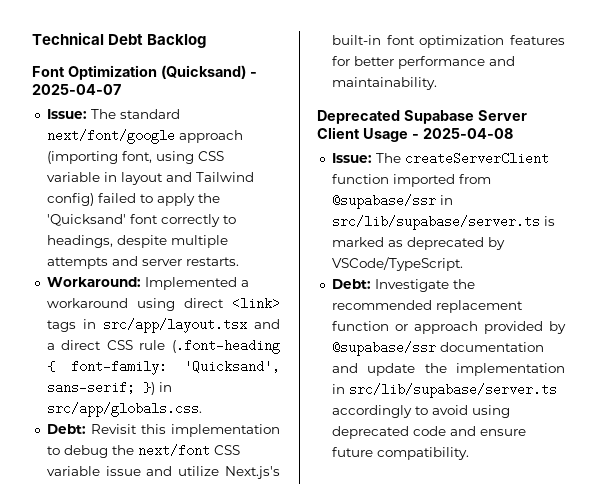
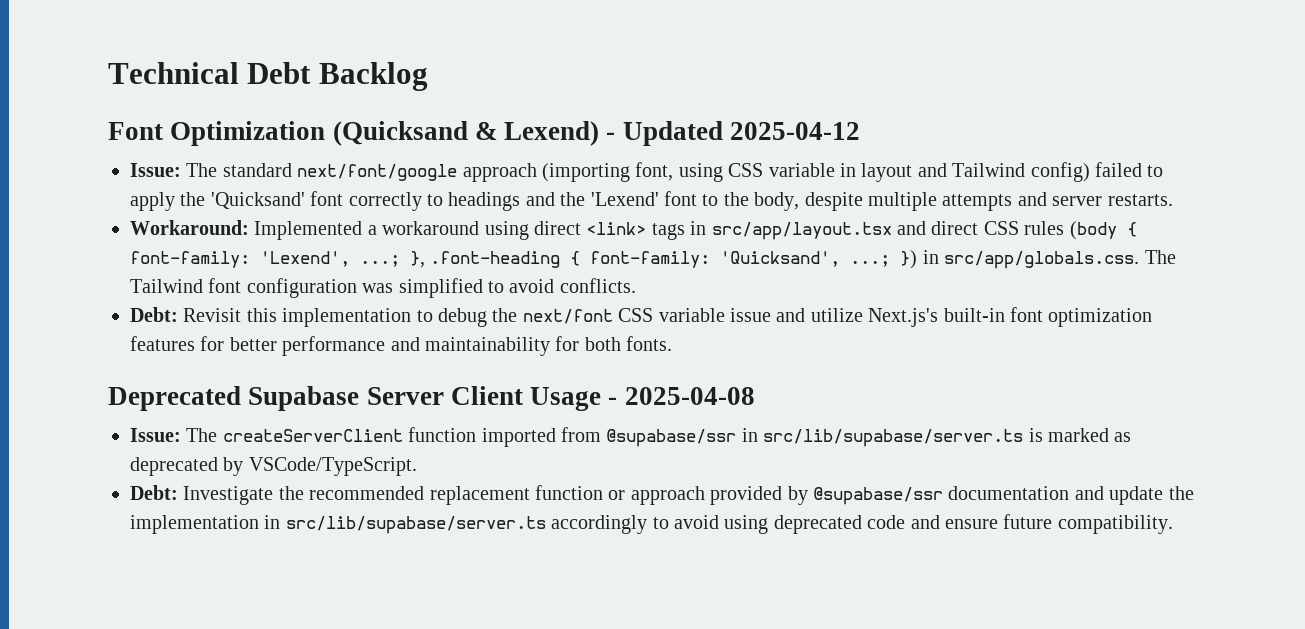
- Font Optimization (Quicksand) - 2025-04-07
+ Font Optimization (Quicksand & Lexend) - Updated 2025-04-12
- Issue: The standard next/font/google approach (importing font, using CSS variable in layout and Tailwind config) failed to apply the 'Quicksand' font correctly to headings, despite multiple attempts and server restarts.
+ Issue: The standard next/font/google approach (importing font, using CSS variable in layout and Tailwind config) failed to apply the 'Quicksand' font correctly to headings and the 'Lexend' font to the body, despite multiple attempts and server restarts.
- Workaround: Implemented a workaround using direct <link> tags in src/app/layout.tsx and a direct CSS rule (.font-heading { font-family: 'Quicksand', sans-serif; }) in src/app/globals.css.
+ Workaround: Implemented a workaround using direct <link> tags in src/app/layout.tsx and direct CSS rules (body { font-family: 'Lexend', ...; }, .font-heading { font-family: 'Quicksand', ...; }) in src/app/globals.css. The Tailwind font configuration was simplified to avoid conflicts.
- Debt: Revisit this implementation to debug the next/font CSS variable issue and utilize Next.js's built-in font optimization features for better performance and maintainability.
+ Debt: Revisit this implementation to debug the next/font CSS variable issue and utilize Next.js's built-in font optimization features for better performance and maintainability for both fonts.

